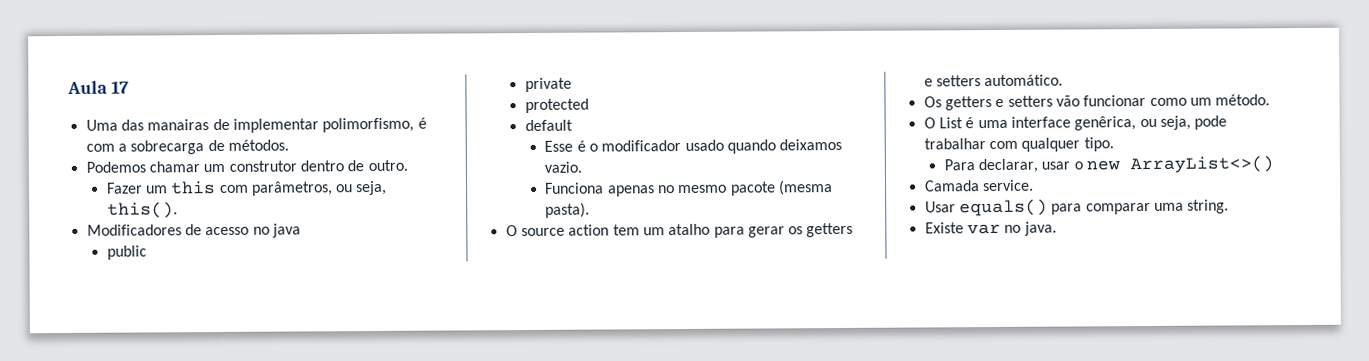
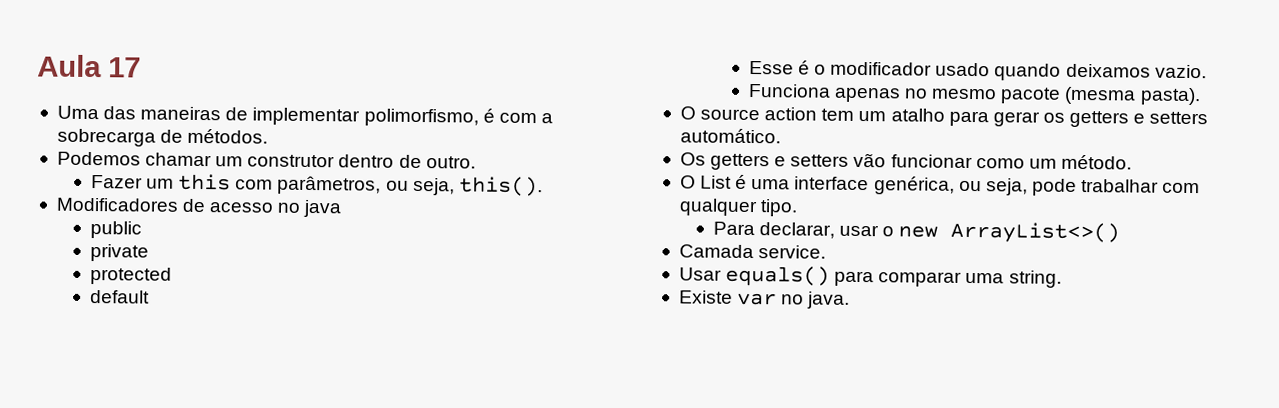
- Uma das manairas de implementar polimorfismo, é com a sobrecarga de métodos.
+ Uma das maneiras de implementar polimorfismo, é com a sobrecarga de métodos.
- O List é uma interface genêrica, ou seja, pode trabalhar com qualquer tipo.
+ O List é uma interface genérica, ou seja, pode trabalhar com qualquer tipo.

